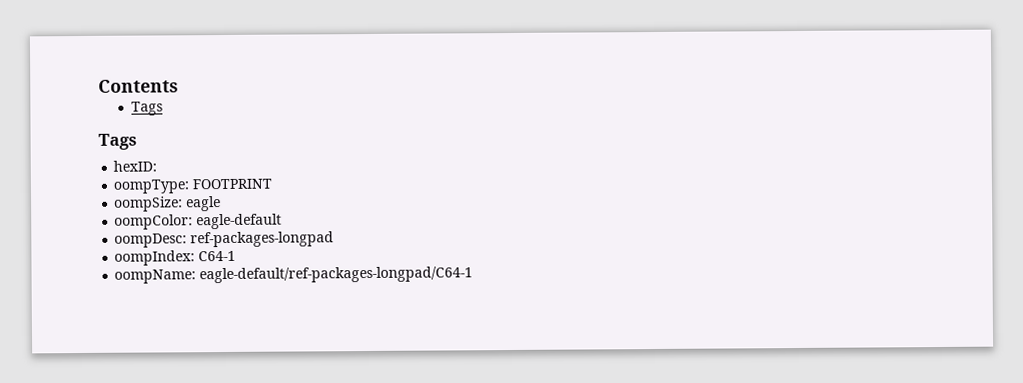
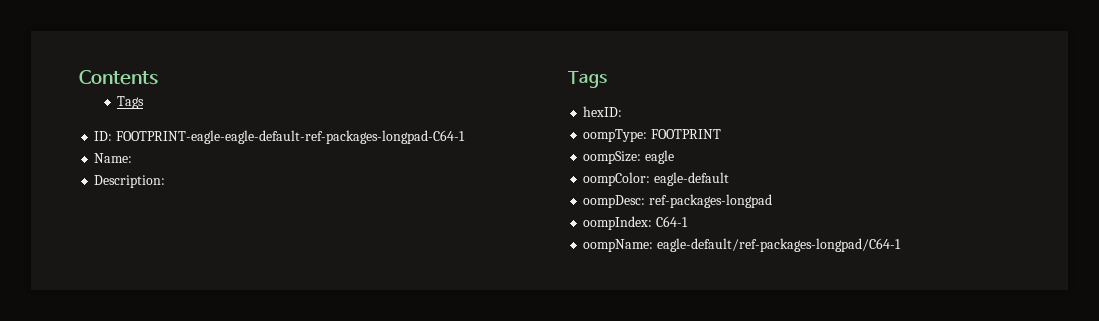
+ ID: FOOTPRINT-eagle-eagle-default-ref-packages-longpad-C64-1
+ Name:
+ Description:

